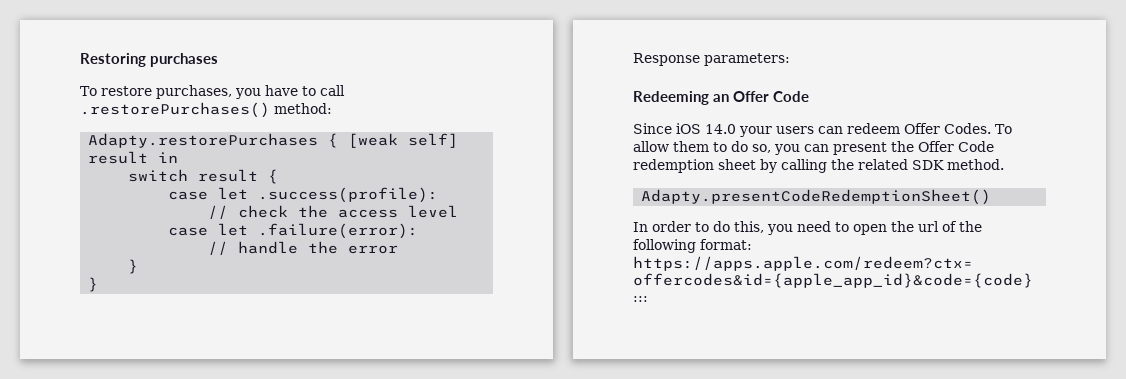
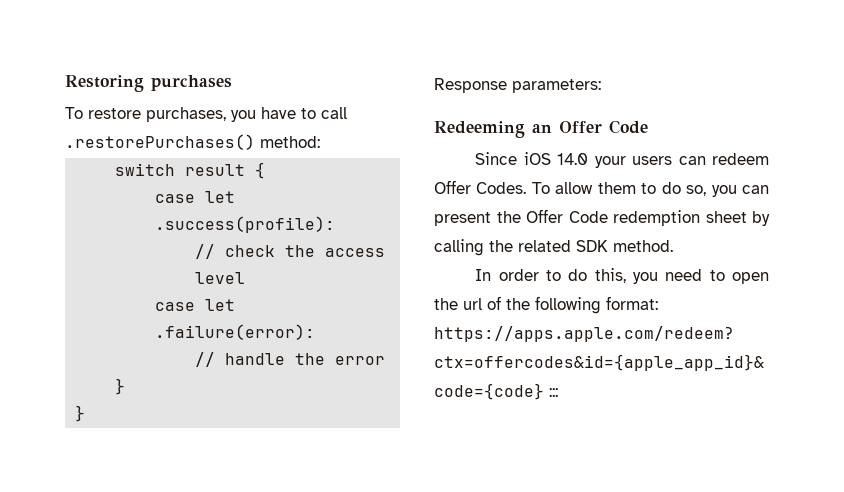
- Adapty.restorePurchases { [weak self] result in
- Adapty.presentCodeRedemptionSheet()

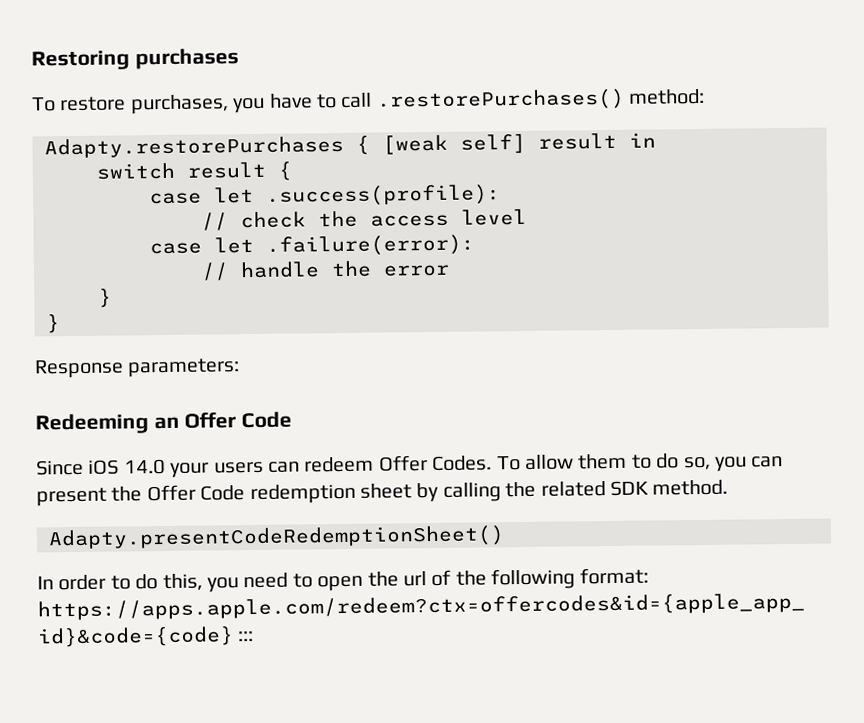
+ Adapty.restorePurchases { [weak self] result in
+ Adapty.presentCodeRedemptionSheet()

